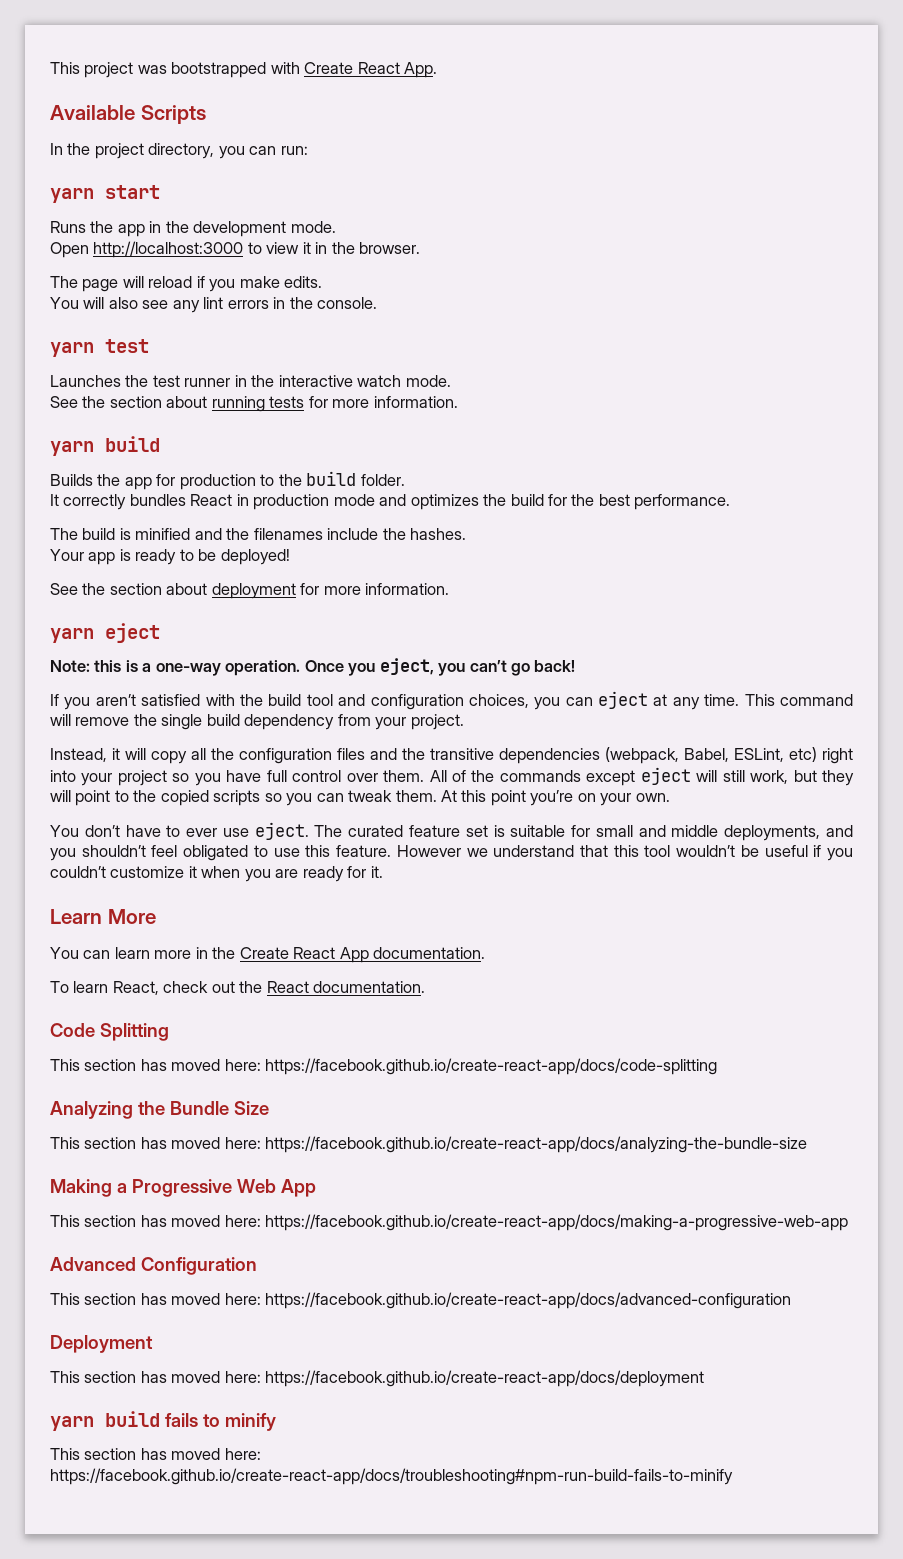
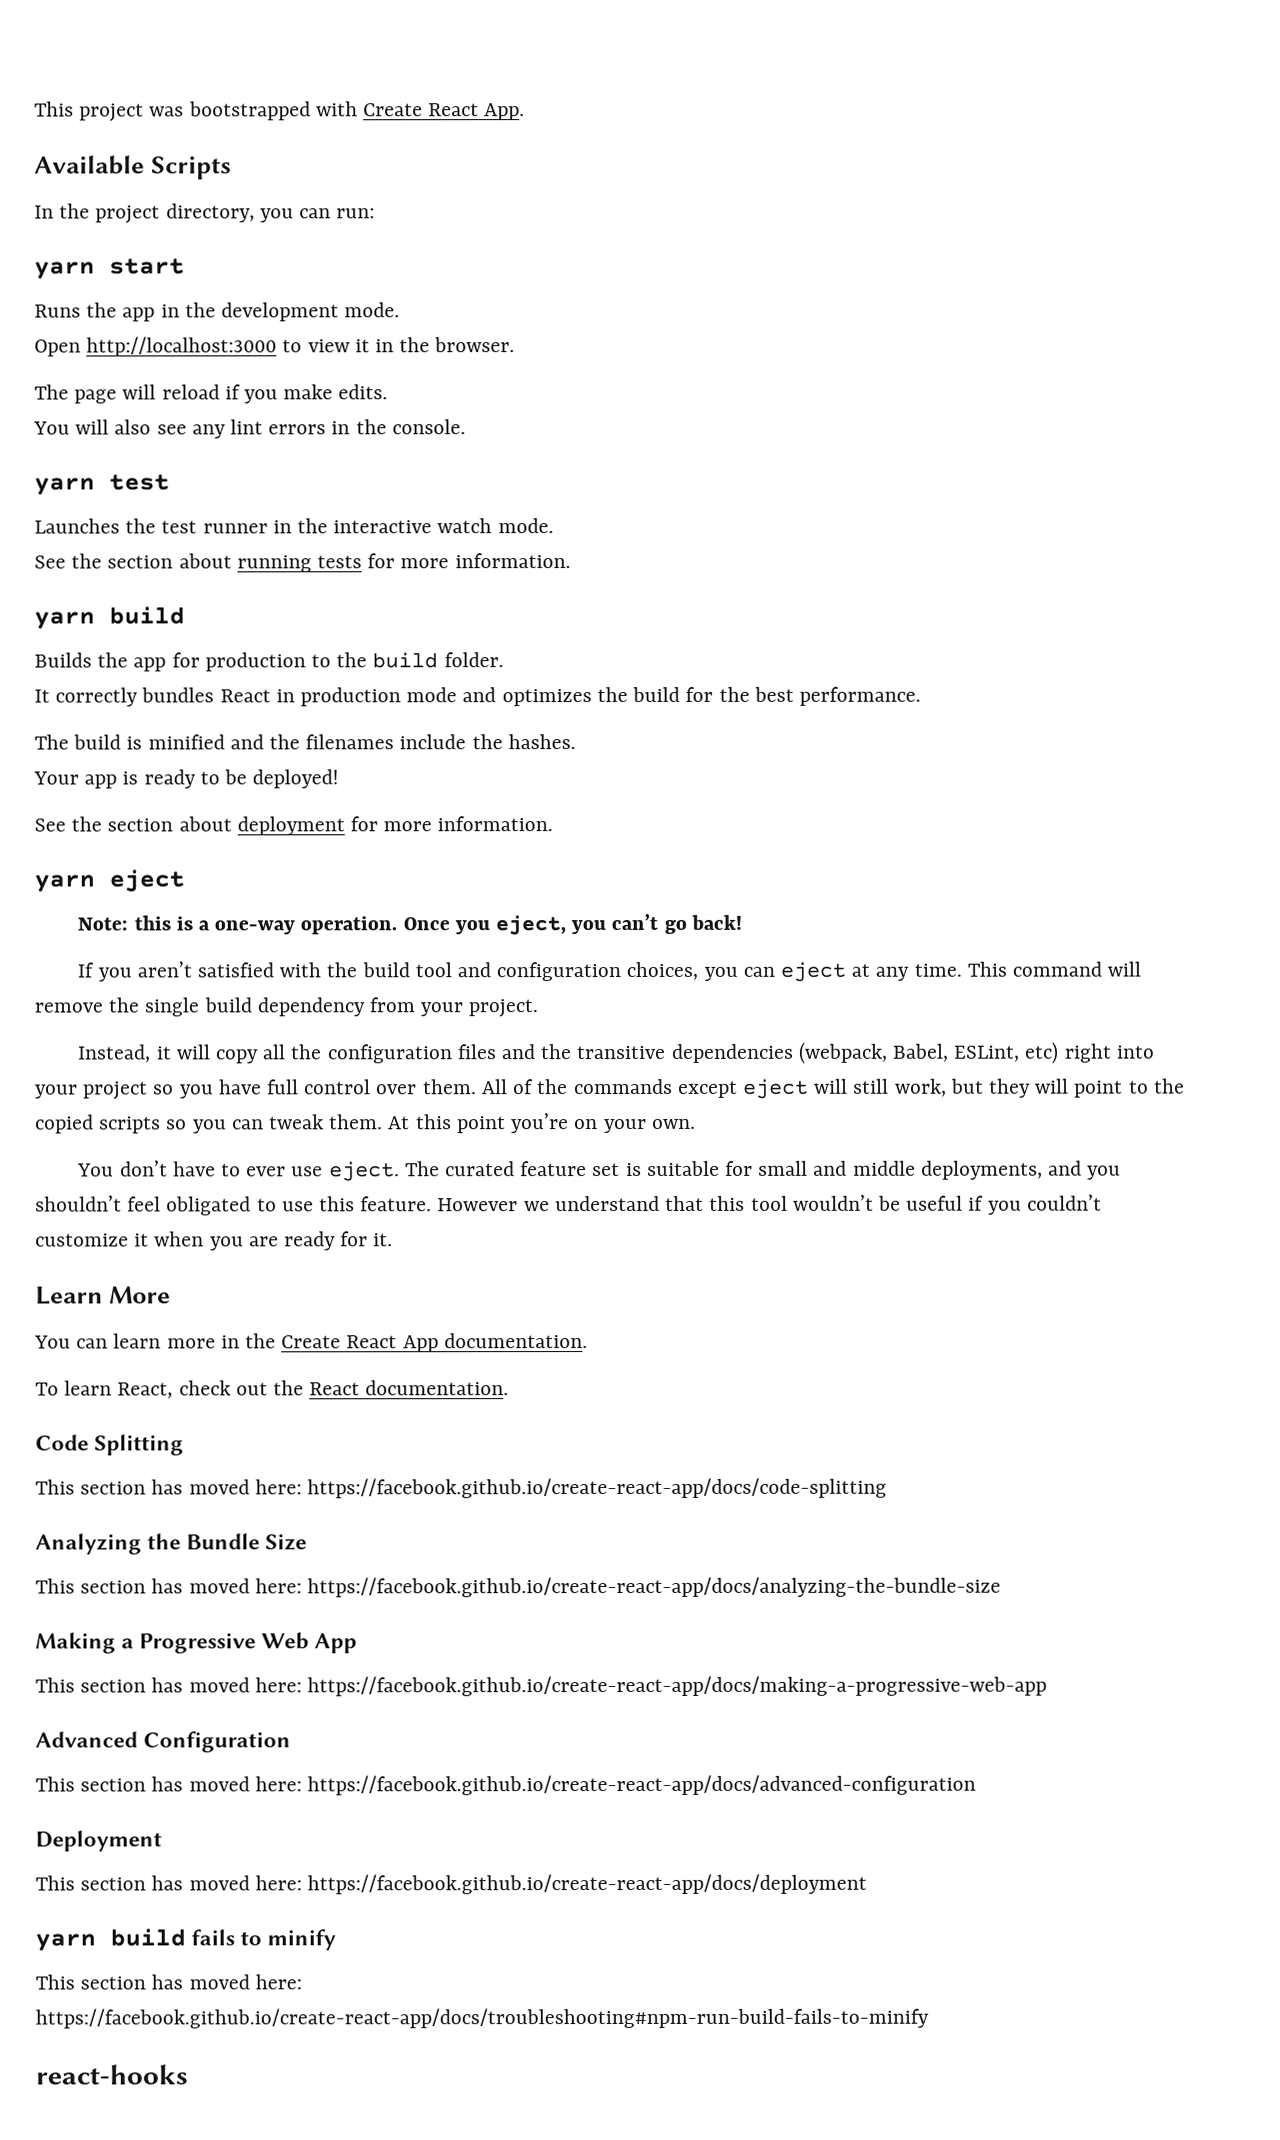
+ react-hooks

